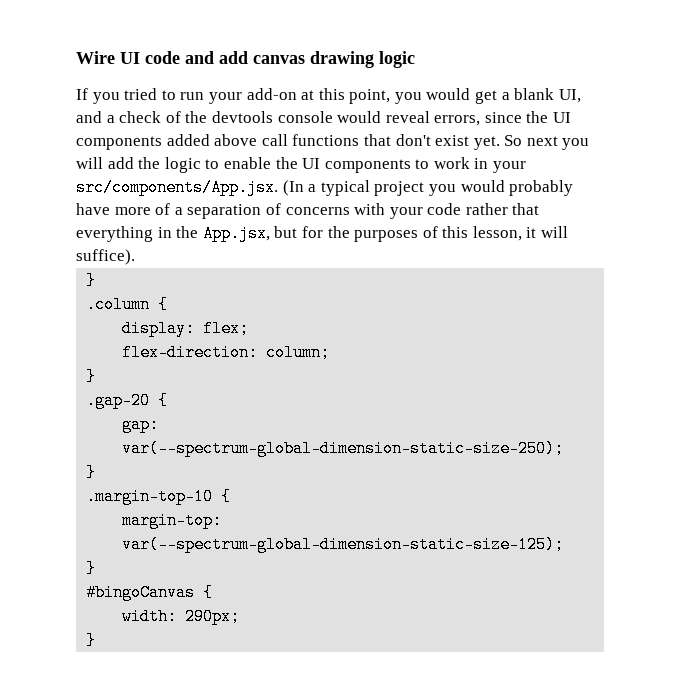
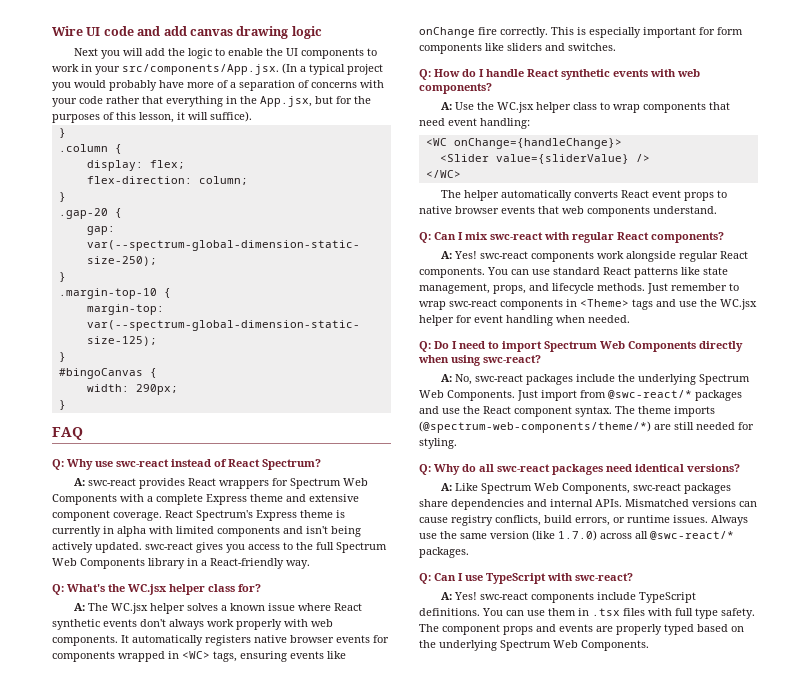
- If you tried to run your add-on at this point, you would get a blank UI, and a check of the devtools console would reveal errors, since the UI components added above call functions that don't exist yet. So next you will add the logic to enable the UI components to work in your src/components/App.jsx. (In a typical project you would probably have more of a separation of concerns with your code rather that everything in the App.jsx, but for the purposes of this lesson, it will suffice).
+ Next you will add the logic to enable the UI components to work in your src/components/App.jsx. (In a typical project you would probably have more of a separation of concerns with your code rather that everything in the App.jsx, but for the purposes of this lesson, it will suffice).
+ FAQ
+ Q: Why use swc-react instead of React Spectrum?
+ A: swc-react provides React wrappers for Spectrum Web Components with a complete Express theme and extensive component coverage. React Spectrum's Express theme is currently in alpha with limited components and isn't being actively updated. swc-react gives you access to the full Spectrum Web Components library in a React-friendly way.
+ Q: What's the WC.jsx helper class for?
+ A: The WC.jsx helper solves a known issue where React synthetic events don't always work properly with web components. It automatically registers native browser events for components wrapped in <WC> tags, ensuring events like onChange fire correctly. This is especially important for form components like sliders and switches.
+ Q: How do I handle React synthetic events with web components?
+ A: Use the WC.jsx helper class to wrap components that need event handling:
+ <WC onChange={handleChange}>
+ <Slider value={sliderValue} />
+ </WC>
+ The helper automatically converts React event props to native browser events that web components understand.
+ Q: Can I mix swc-react with regular React components?
+ A: Yes! swc-react components work alongside regular React components. You can use standard React patterns like state management, props, and lifecycle methods. Just remember to wrap swc-react components in <Theme> tags and use the WC.jsx helper for event handling when needed.
+ Q: Do I need to import Spectrum Web Components directly when using swc-react?
+ A: No, swc-react packages include the underlying Spectrum Web Components. Just import from @swc-react/* packages and use the React component syntax. The theme imports (@spectrum-web-components/theme/*) are still needed for styling.
+ Q: Why do all swc-react packages need identical versions?
+ A: Like Spectrum Web Components, swc-react packages share dependencies and internal APIs. Mismatched versions can cause registry conflicts, build errors, or runtime issues. Always use the same version (like 1.7.0) across all @swc-react/* packages.
+ Q: Can I use TypeScript with swc-react?
+ A: Yes! swc-react components include TypeScript definitions. You can use them in .tsx files with full type safety. The component props and events are properly typed based on the underlying Spectrum Web Components.

